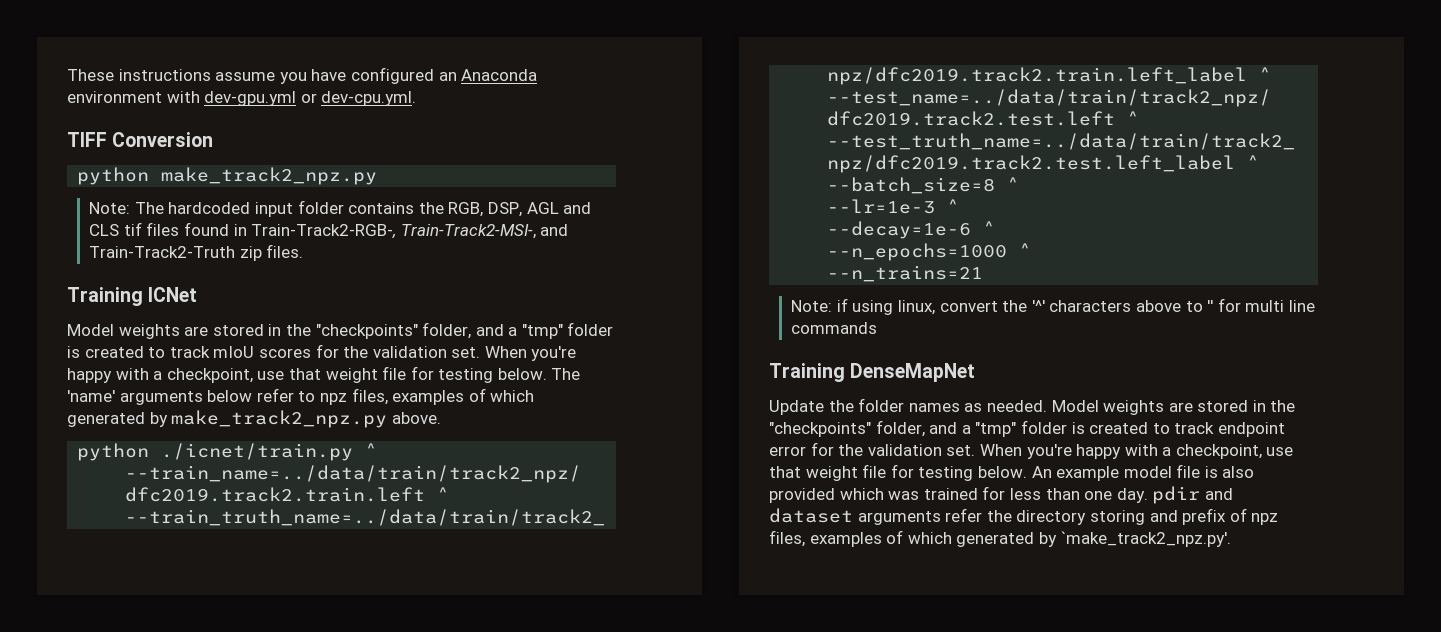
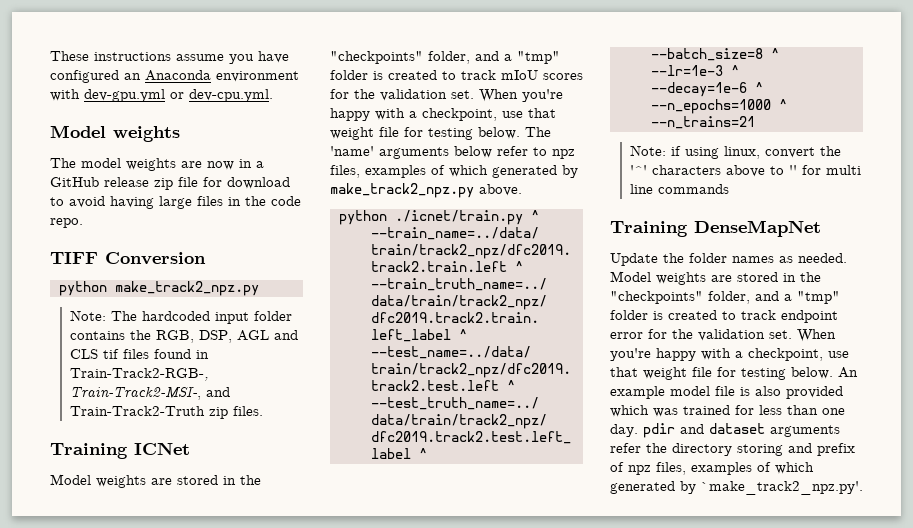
  These instructions assume you have configured an Anaconda environment with dev-gpu.yml or dev-cpu.yml.
+ Model weights
+ The model weights are now in a GitHub release zip file for download to avoid having large files in the code repo.

